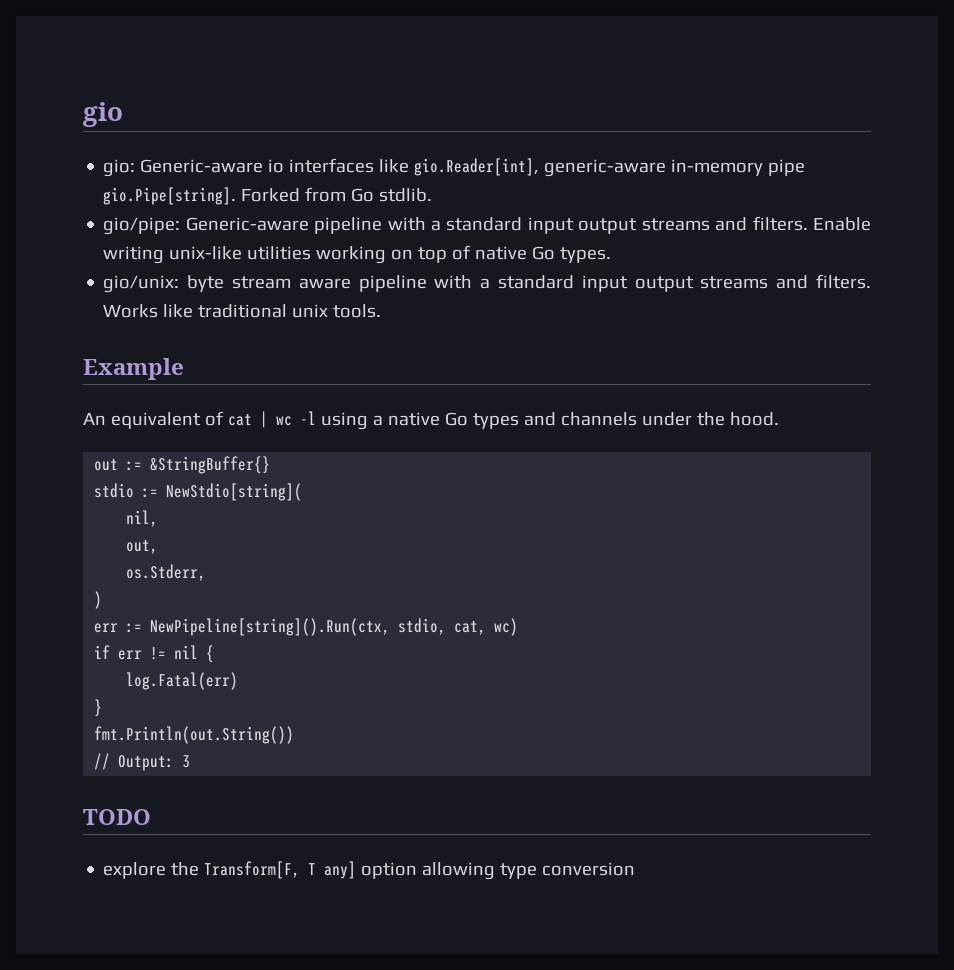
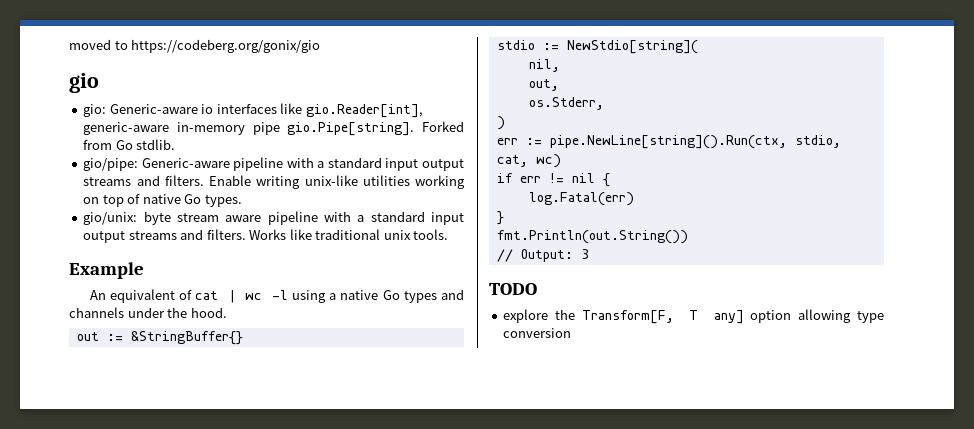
+ moved to https://codeberg.org/gonix/gio
- err := NewPipeline[string]().Run(ctx, stdio, cat, wc)
+ err := pipe.NewLine[string]().Run(ctx, stdio, cat, wc)

